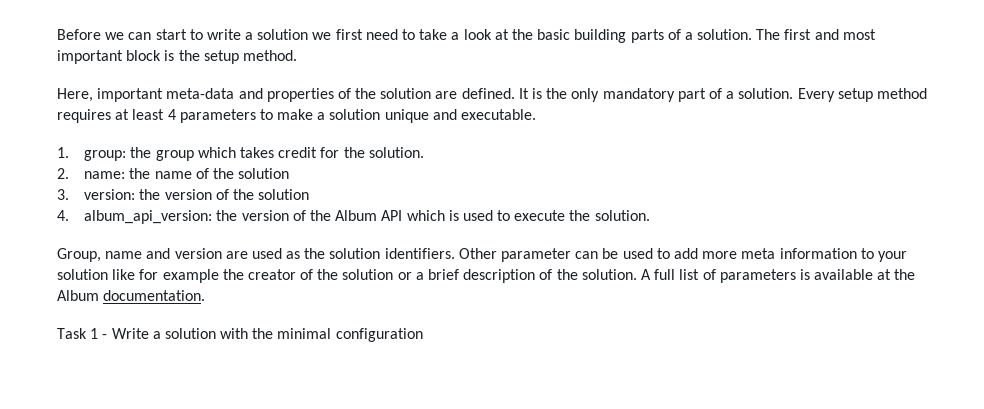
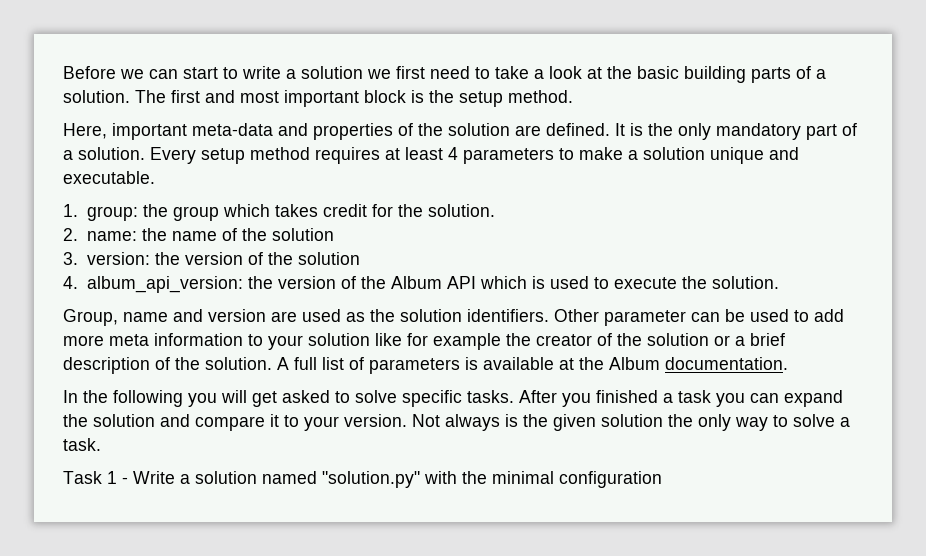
+ In the following you will get asked to solve specific tasks. After you finished a task you can expand the solution and compare it to your version. Not always is the given solution the only way to solve a task.
- Task 1 - Write a solution with the minimal configuration
+ Task 1 - Write a solution named "solution.py" with the minimal configuration

